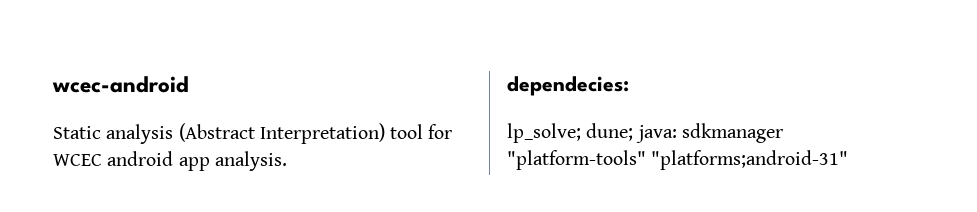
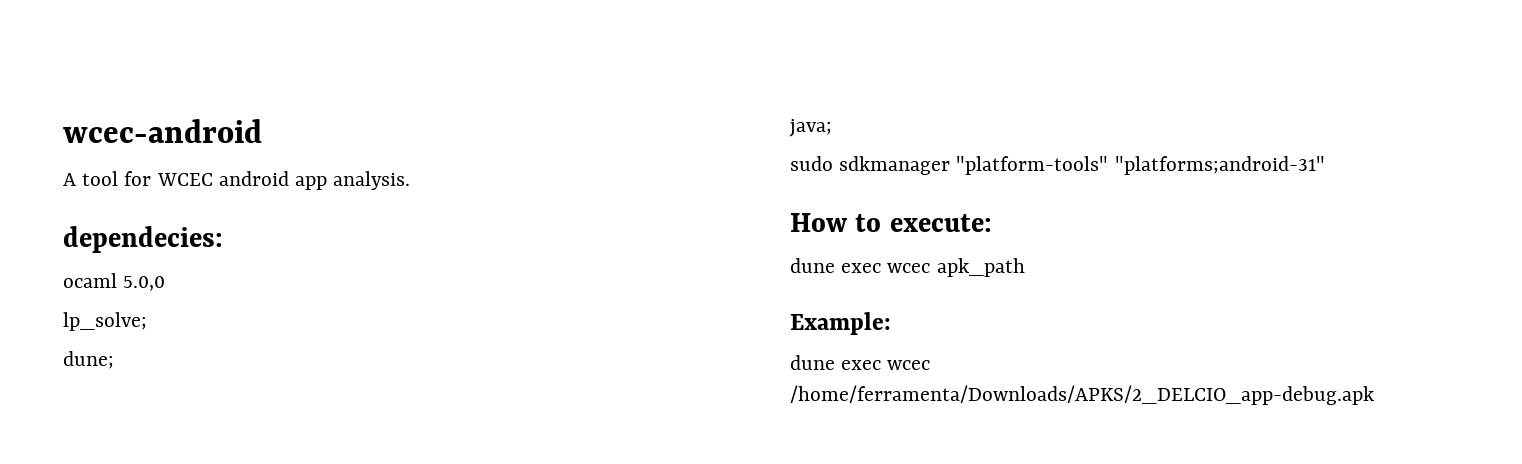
- Static analysis (Abstract Interpretation) tool for WCEC android app analysis.
+ A tool for WCEC android app analysis.
+ ocaml 5.0,0
- lp_solve; dune; java: sdkmanager "platform-tools" "platforms;android-31"
+ lp_solve;
+ dune;
+ java;
+ sudo sdkmanager "platform-tools" "platforms;android-31"
+ How to execute:
+ dune exec wcec apk_path
+ Example:
+ dune exec wcec /home/ferramenta/Downloads/APKS/2_DELCIO_app-debug.apk

